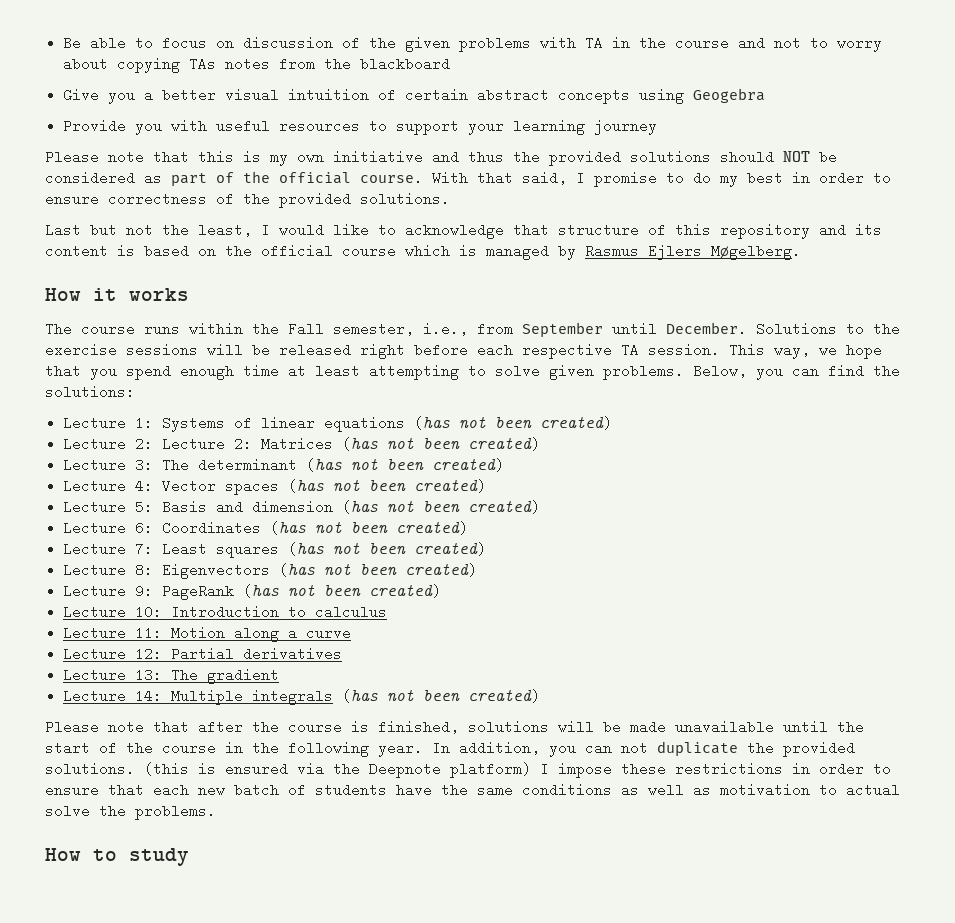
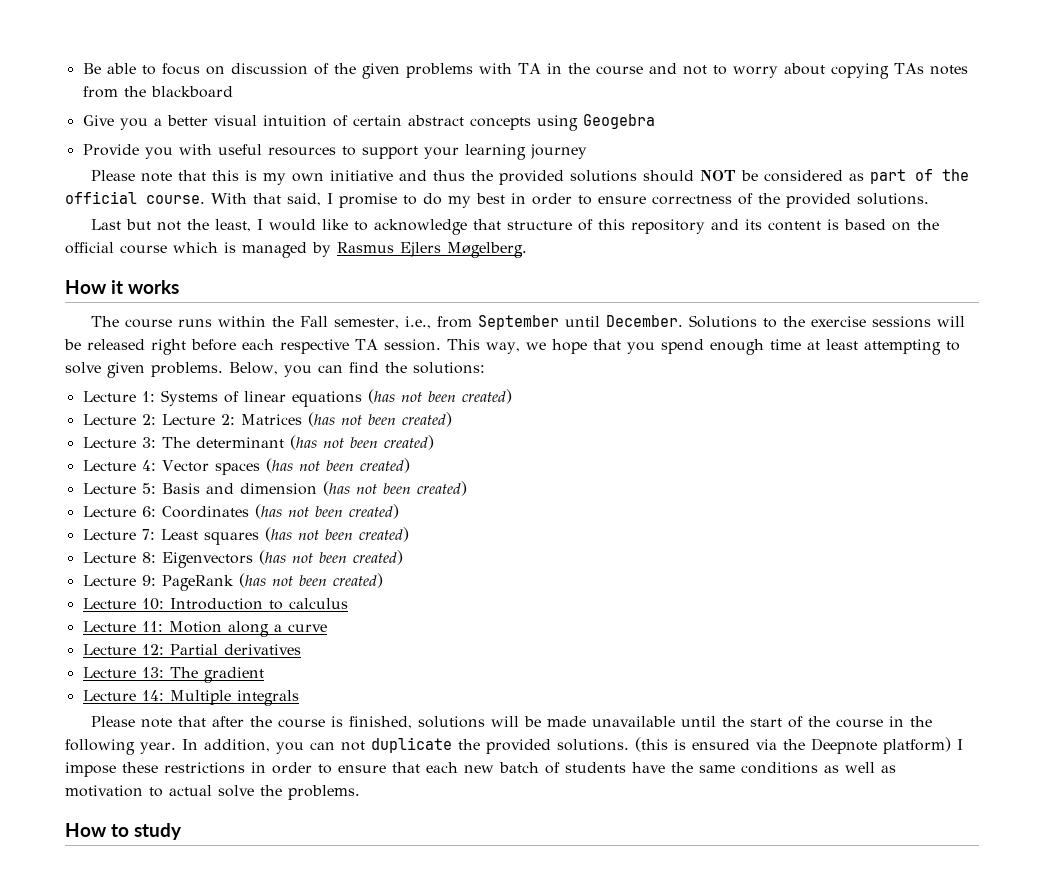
- Lecture 14: Multiple integrals (has not been created)
+ Lecture 14: Multiple integrals

